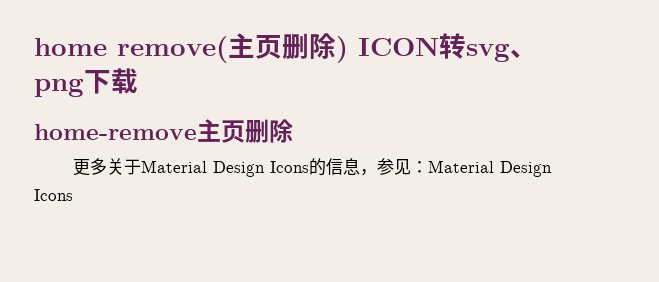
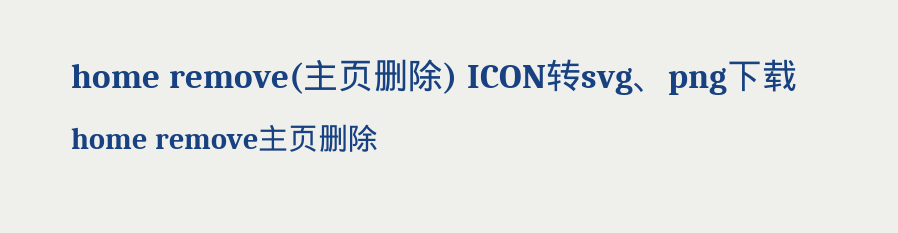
- home-remove主页删除
- 更多关于Material Design Icons的信息，参见：Material Design Icons
+ home remove主页删除

